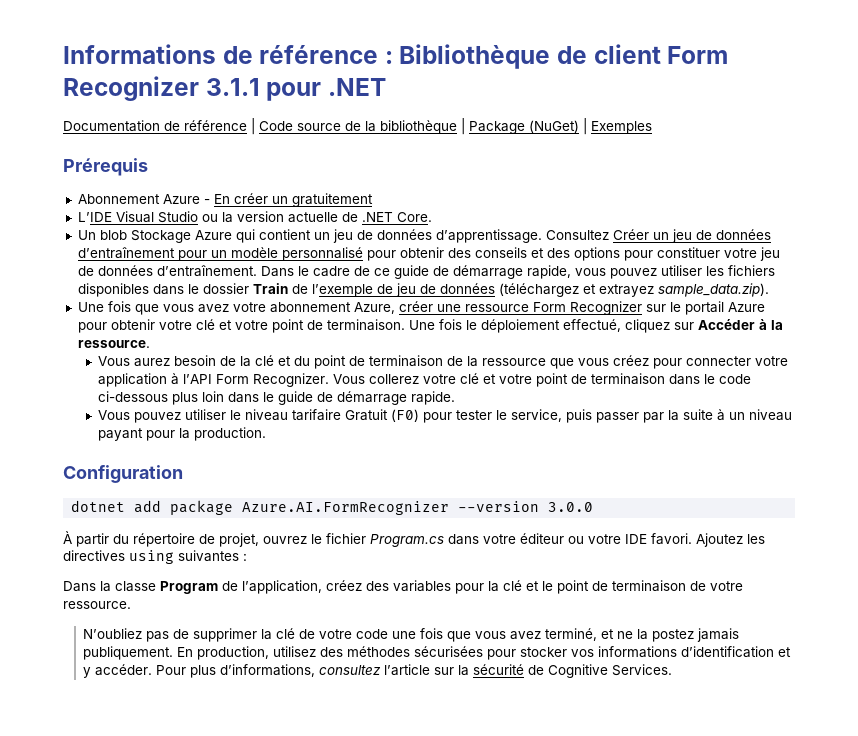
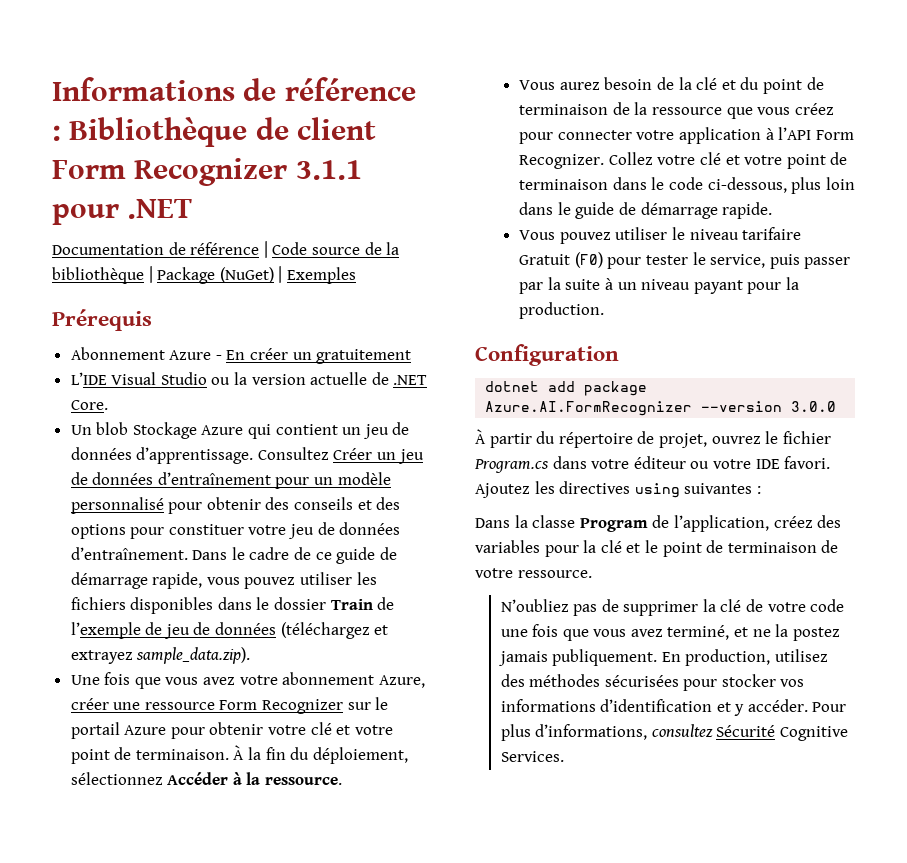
- Une fois le déploiement effectué, cliquez sur Accéder à la ressource.
+ À la fin du déploiement, sélectionnez Accéder à la ressource.
- Vous collerez votre clé et votre point de terminaison dans le code ci-dessous plus loin dans le guide de démarrage rapide.
+ Collez votre clé et votre point de terminaison dans le code ci-dessous, plus loin dans le guide de démarrage rapide.
- Pour plus d’informations, consultez l’article sur la sécurité de Cognitive Services.
+ Pour plus d’informations, consultez Sécurité Cognitive Services.

